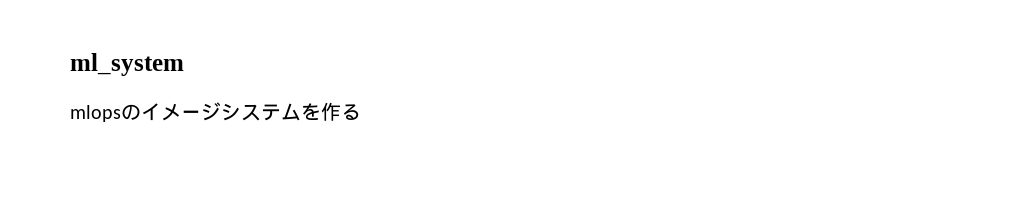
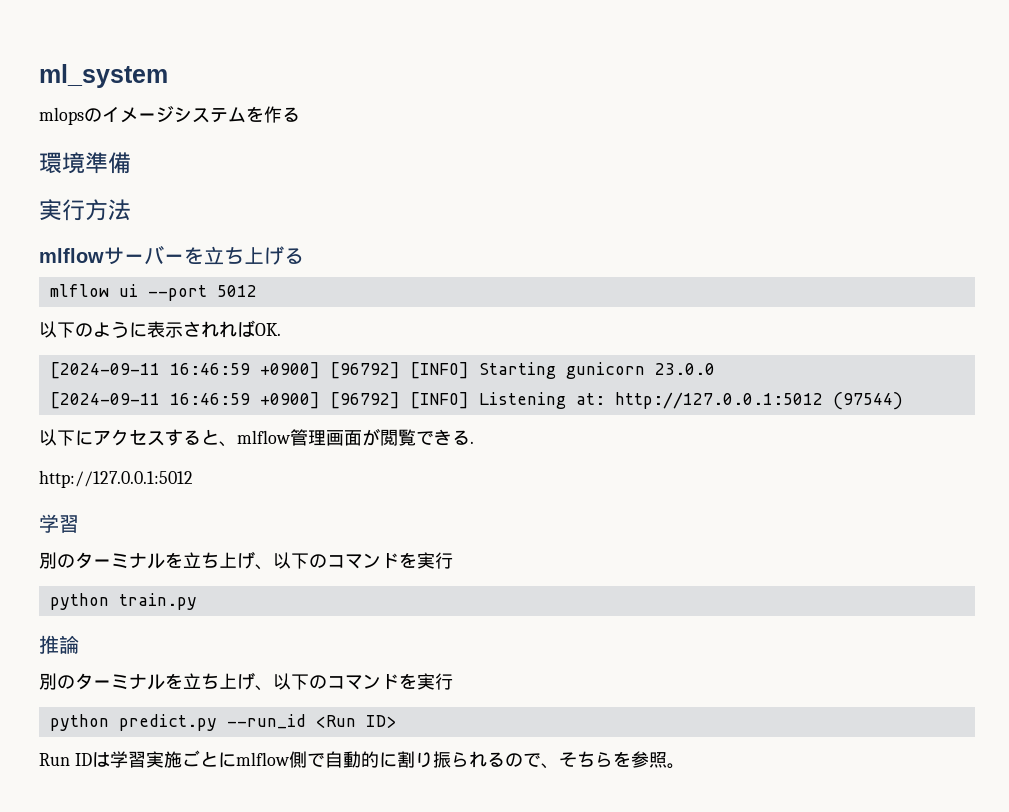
+ 環境準備
+ 実行方法
+ mlflowサーバーを立ち上げる
+ mlflow ui --port 5012
+ 以下のように表示されればOK.
+ [2024-09-11 16:46:59 +0900] [96792] [INFO] Starting gunicorn 23.0.0
+ [2024-09-11 16:46:59 +0900] [96792] [INFO] Listening at: http://127.0.0.1:5012 (97544)
+ 以下にアクセスすると、mlflow管理画面が閲覧できる.
+ http://127.0.0.1:5012
+ 学習
+ 別のターミナルを立ち上げ、以下のコマンドを実行
+ python train.py
+ 推論
+ 別のターミナルを立ち上げ、以下のコマンドを実行
+ python predict.py --run_id <Run ID>
+ Run IDは学習実施ごとにmlflow側で自動的に割り振られるので、そちらを参照。

